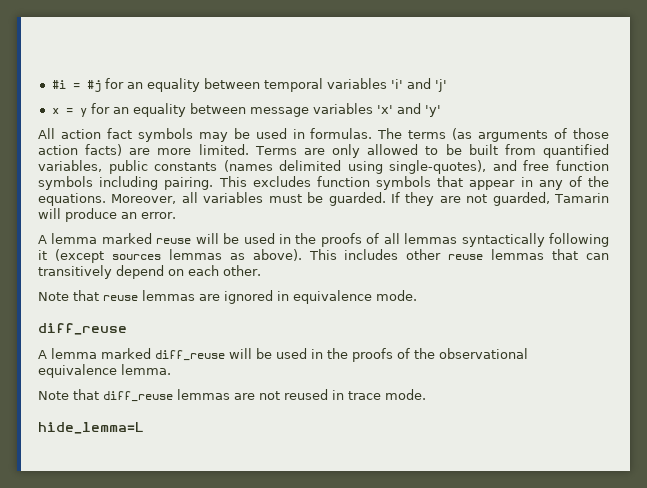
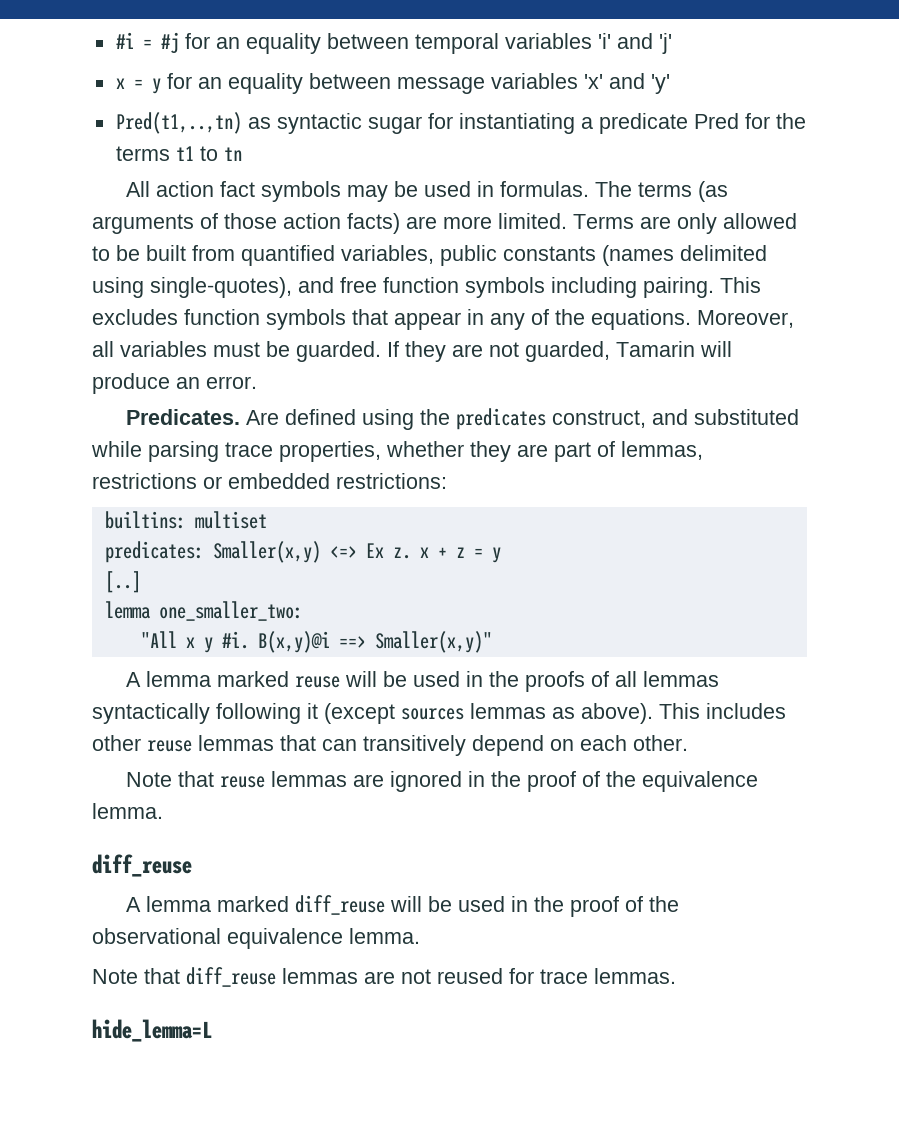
+ Pred(t1,..,tn) as syntactic sugar for instantiating a predicate Pred for the terms t1 to tn
+ Predicates. Are defined using the predicates construct, and substituted while parsing trace properties, whether they are part of lemmas, restrictions or embedded restrictions:
+ builtins: multiset
+ predicates: Smaller(x,y) <=> Ex z. x + z = y
+ [..]
+ lemma one_smaller_two:
+ "All x y #i. B(x,y)@i ==> Smaller(x,y)"
- Note that reuse lemmas are ignored in equivalence mode.
+ Note that reuse lemmas are ignored in the proof of the equivalence lemma.
- A lemma marked diff_reuse will be used in the proofs of the observational equivalence lemma.
+ A lemma marked diff_reuse will be used in the proof of the observational equivalence lemma.
- Note that diff_reuse lemmas are not reused in trace mode.
+ Note that diff_reuse lemmas are not reused for trace lemmas.

